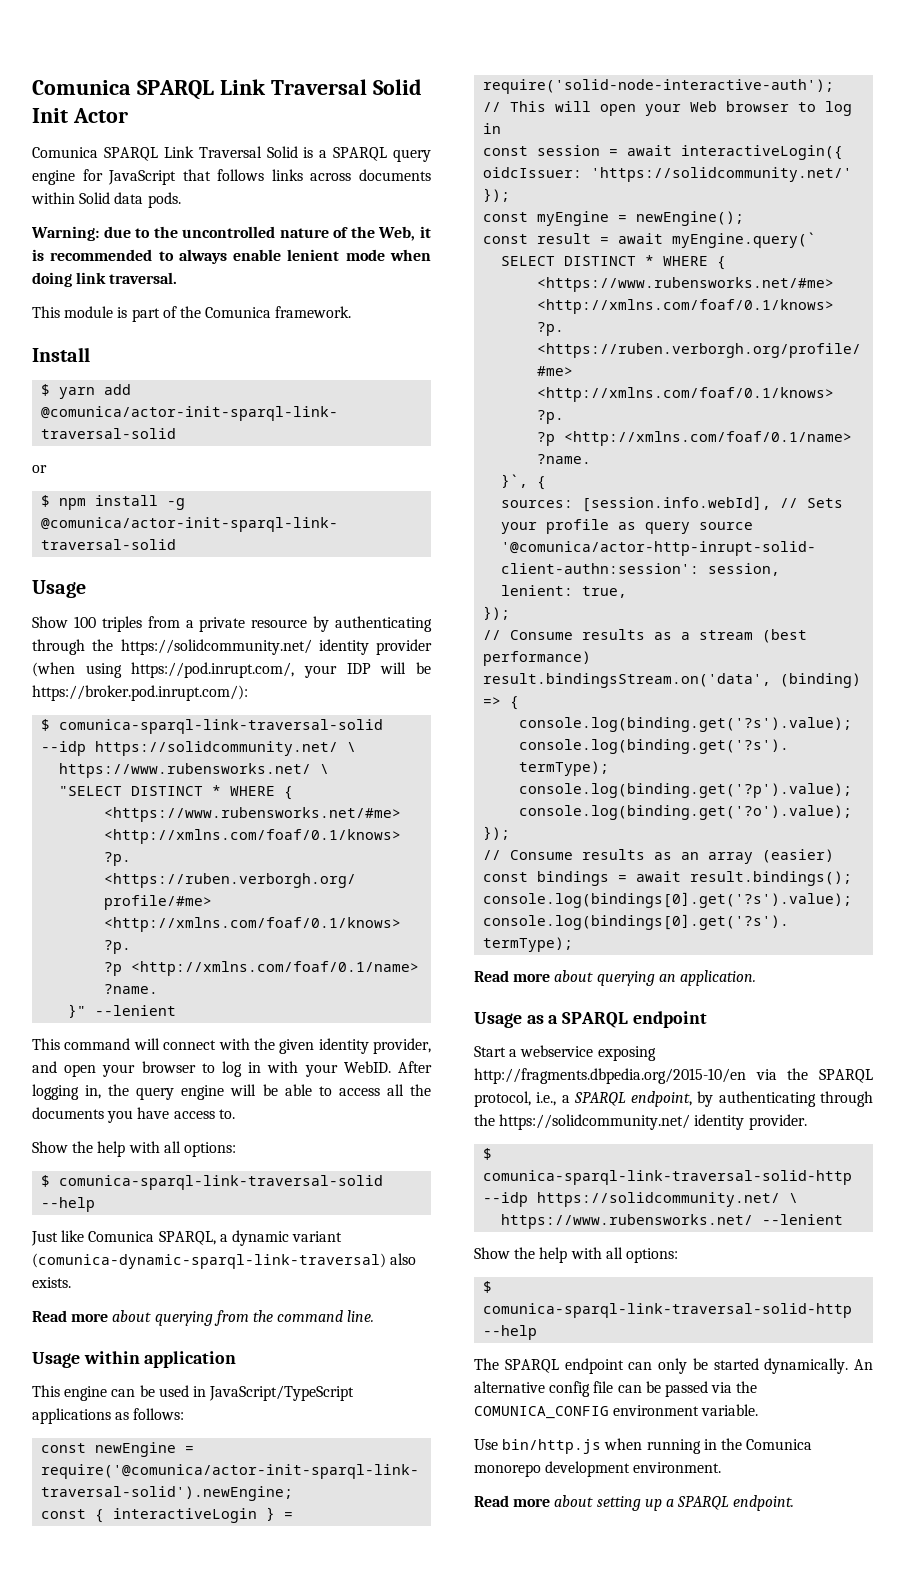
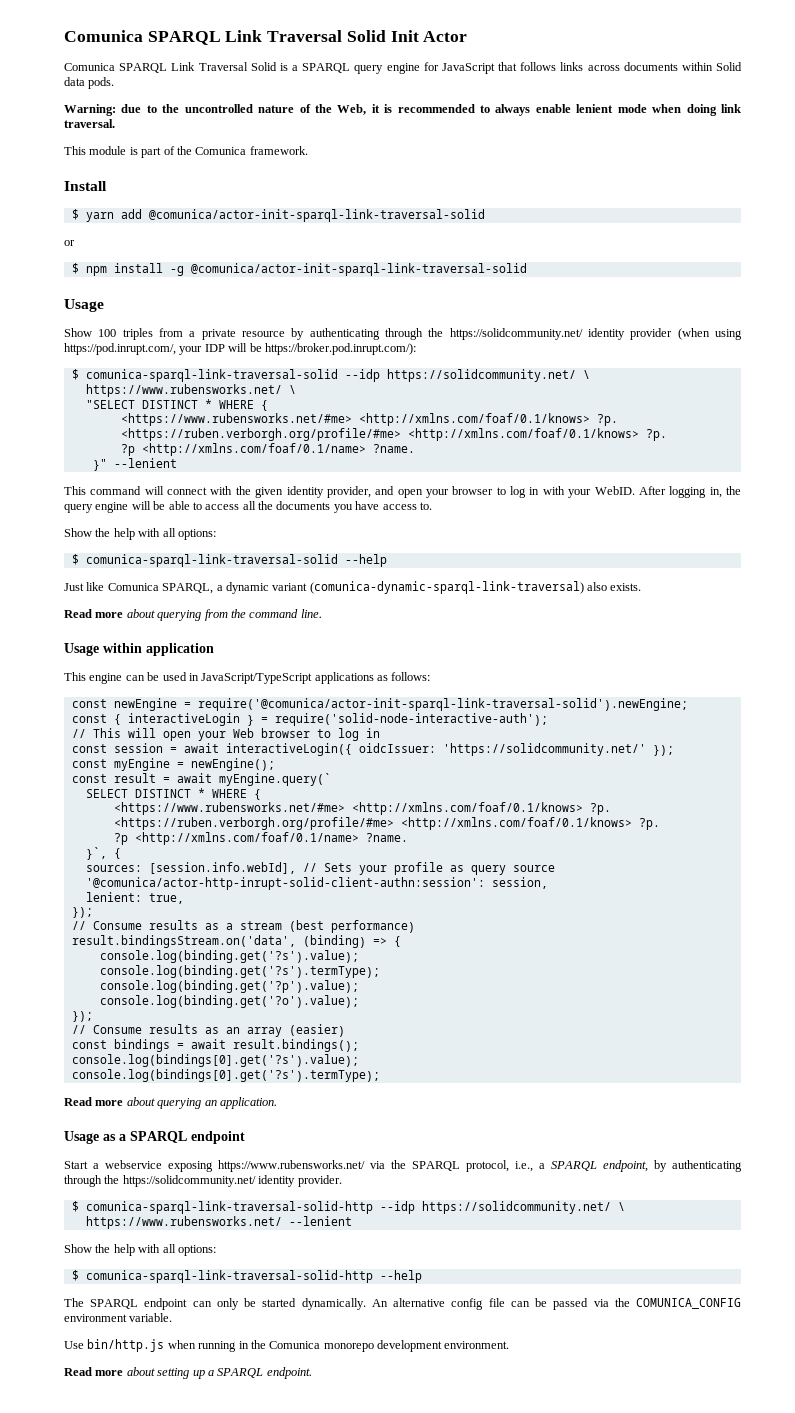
- Start a webservice exposing http://fragments.dbpedia.org/2015-10/en via the SPARQL protocol, i.e., a SPARQL endpoint, by authenticating through the https://solidcommunity.net/ identity provider.
+ Start a webservice exposing https://www.rubensworks.net/ via the SPARQL protocol, i.e., a SPARQL endpoint, by authenticating through the https://solidcommunity.net/ identity provider.

